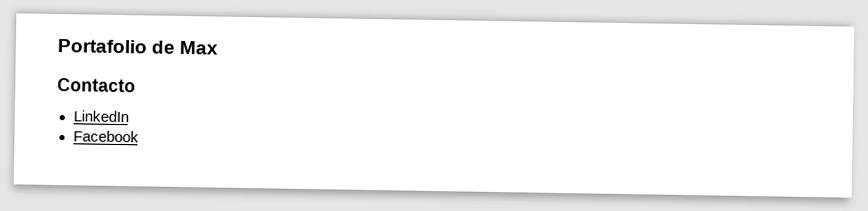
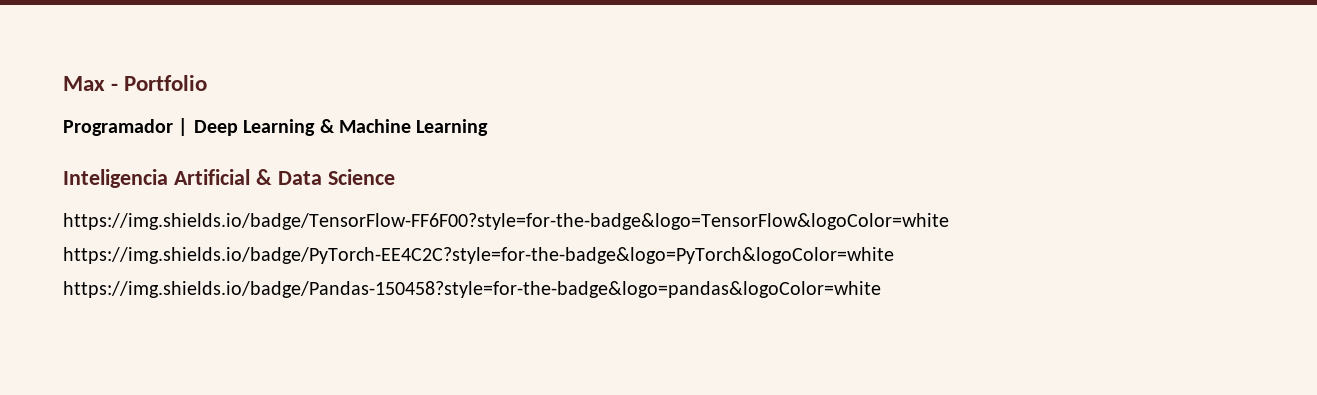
- Portafolio de Max
- Contacto
- LinkedIn
- Facebook
+ Max - Portfolio
+ Programador | Deep Learning & Machine Learning
+ Inteligencia Artificial & Data Science
+ https://img.shields.io/badge/TensorFlow-FF6F00?style=for-the-badge&logo=TensorFlow&logoColor=white https://img.shields.io/badge/PyTorch-EE4C2C?style=for-the-badge&logo=PyTorch&logoColor=white https://img.shields.io/badge/Pandas-150458?style=for-the-badge&logo=pandas&logoColor=white

